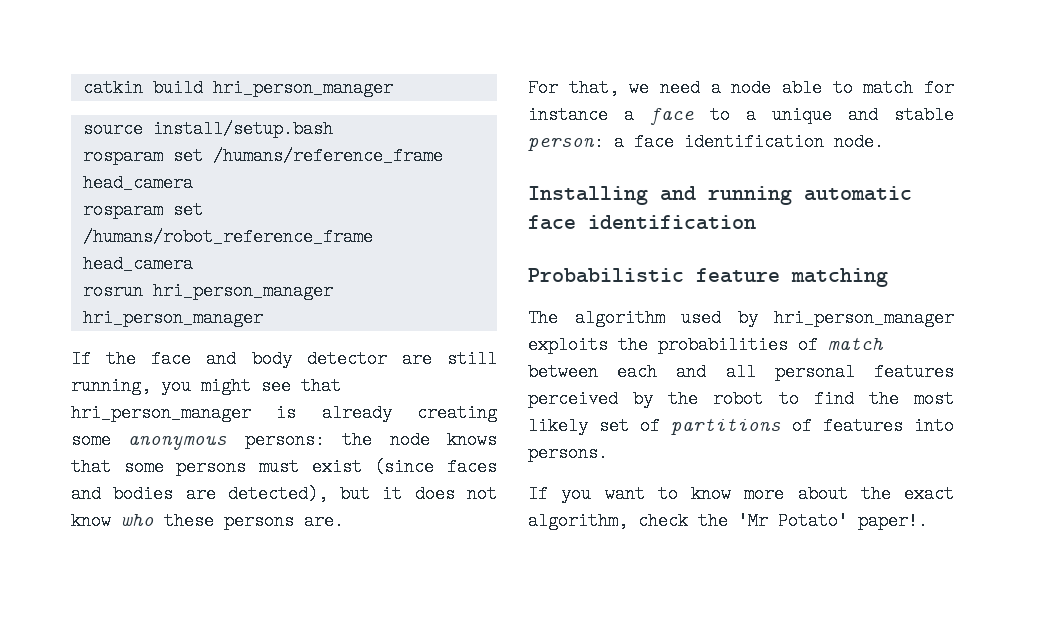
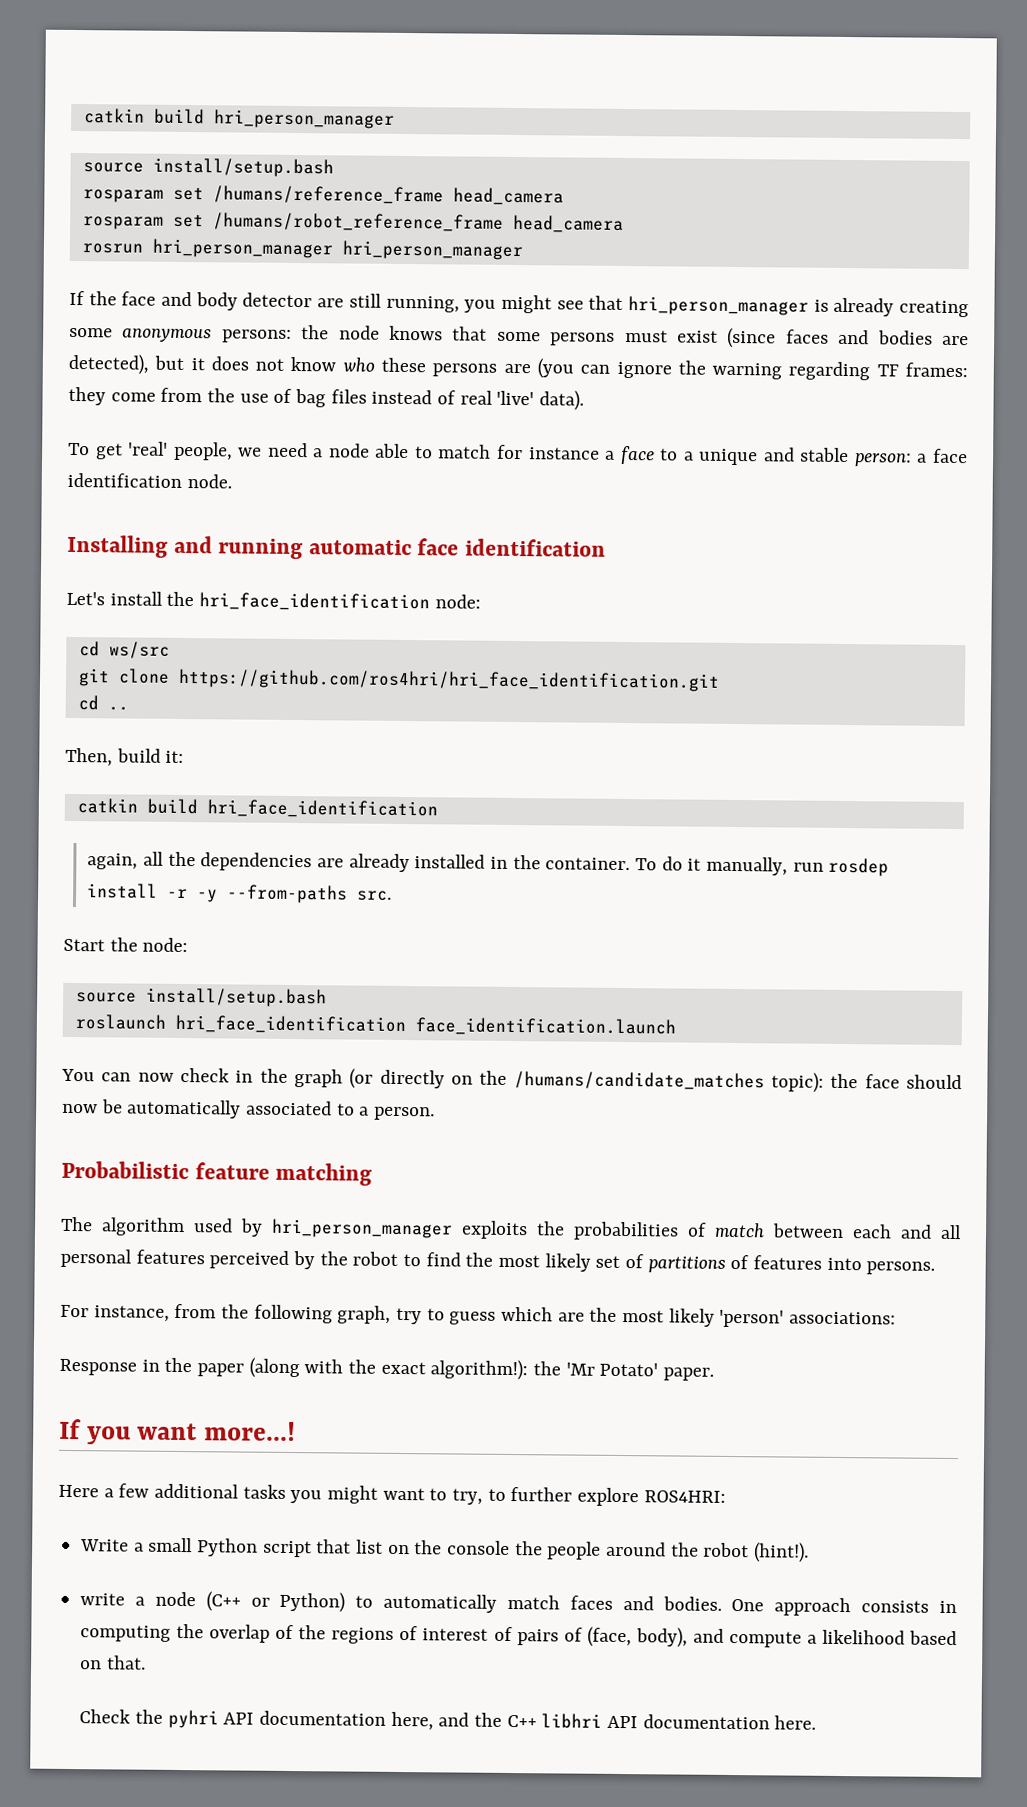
- the node knows that some persons must exist (since faces and bodies are detected), but it does not know who these persons are.
- For that, we need a node able to match for instance a face to a unique and stable person:
+ the node knows that some persons must exist (since faces and bodies are detected), but it does not know who these persons are (you can ignore the warning regarding TF frames: they come from the use of bag files instead of real 'live' data).
+ To get 'real' people, we need a node able to match for instance a face to a unique and stable person:
+ Let's install the hri_face_identification node:
+ cd ws/src
+ git clone https://github.com/ros4hri/hri_face_identification.git
+ cd ..
+ Then, build it:
+ catkin build hri_face_identification
+ again, all the dependencies are already installed in the container. To do it manually, run rosdep install -r -y --from-paths src.
+ Start the node:
+ source install/setup.bash
+ roslaunch hri_face_identification face_identification.launch
+ You can now check in the graph (or directly on the /humans/candidate_matches topic): the face should now be automatically associated to a person.
- If you want to know more about the exact algorithm, check the 'Mr Potato' paper!.
+ For instance, from the following graph, try to guess which are the most likely 'person' associations:
+ Response in the paper (along with the exact algorithm!): the 'Mr Potato' paper.
+ If you want more...!
+ Here a few additional tasks you might want to try, to further explore ROS4HRI:
+ Write a small Python script that list on the console the people around the robot (hint!).
+ write a node (C++ or Python) to automatically match faces and bodies. One approach consists in computing the overlap of the regions of interest of pairs of (face, body), and compute a likelihood based on that.
+ Check the pyhri API documentation here, and the C++ libhri API documentation here.

